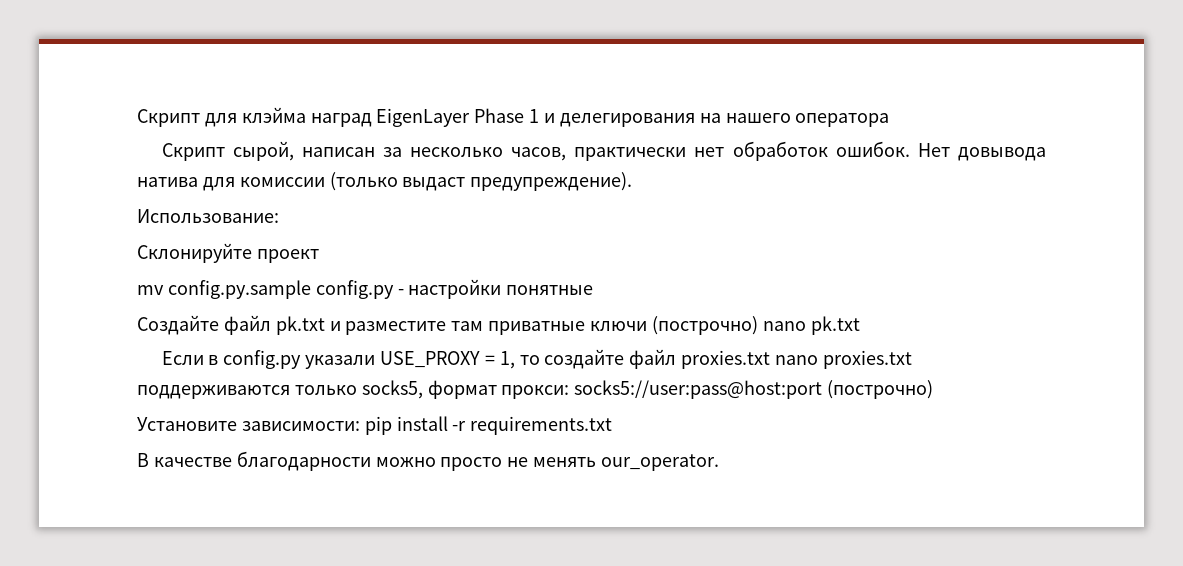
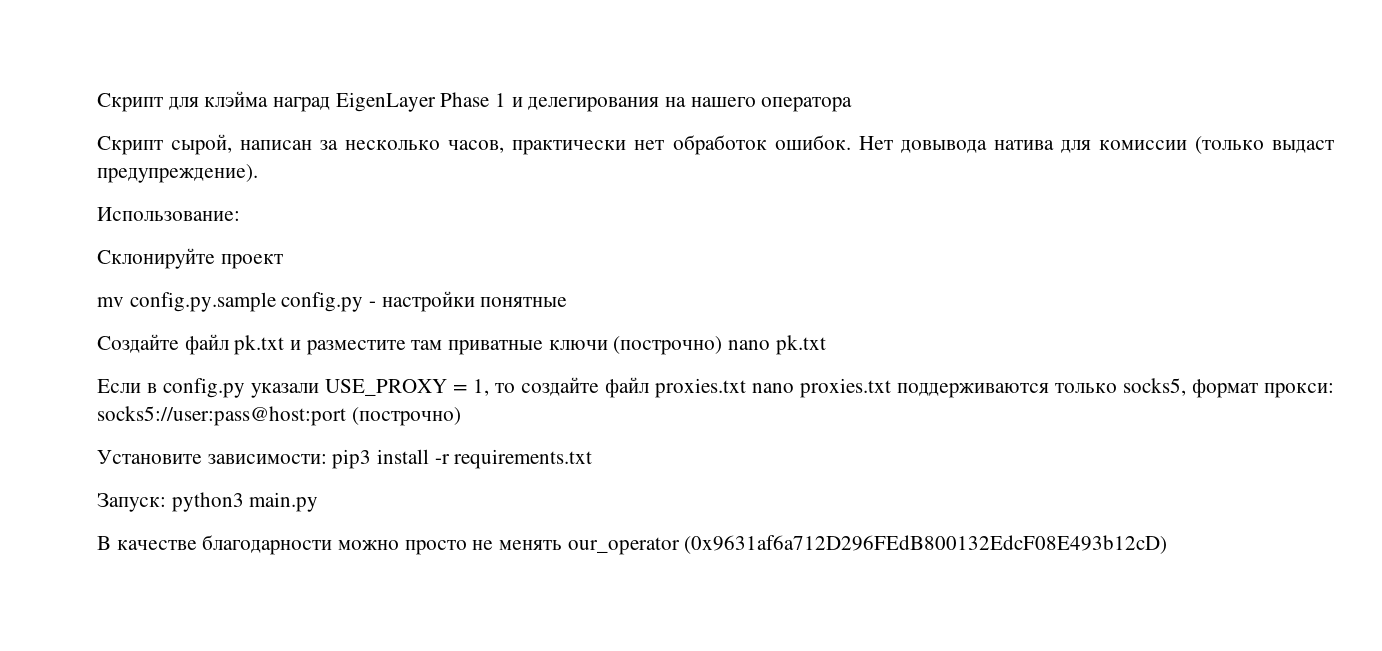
- Установите зависимости: pip install -r requirements.txt
+ Установите зависимости: pip3 install -r requirements.txt
+ Запуск: python3 main.py
- В качестве благодарности можно просто не менять our_operator.
+ В качестве благодарности можно просто не менять our_operator (0x9631af6a712D296FEdB800132EdcF08E493b12cD)

